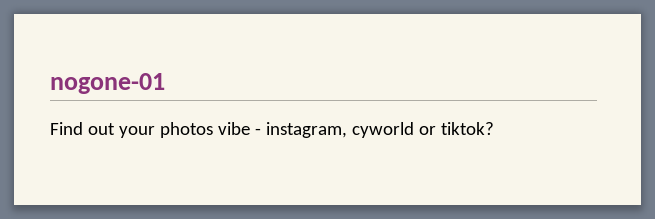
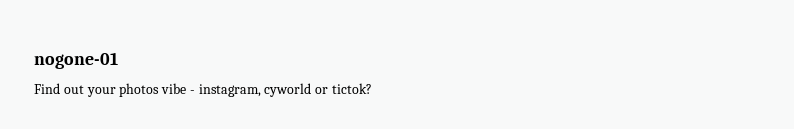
- Find out your photos vibe - instagram, cyworld or tiktok?
+ Find out your photos vibe - instagram, cyworld or tictok?

